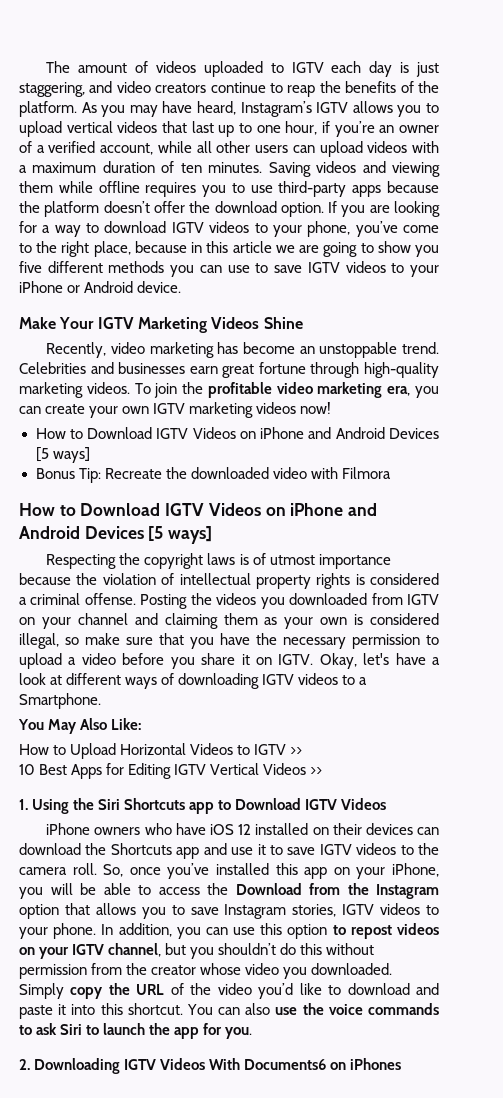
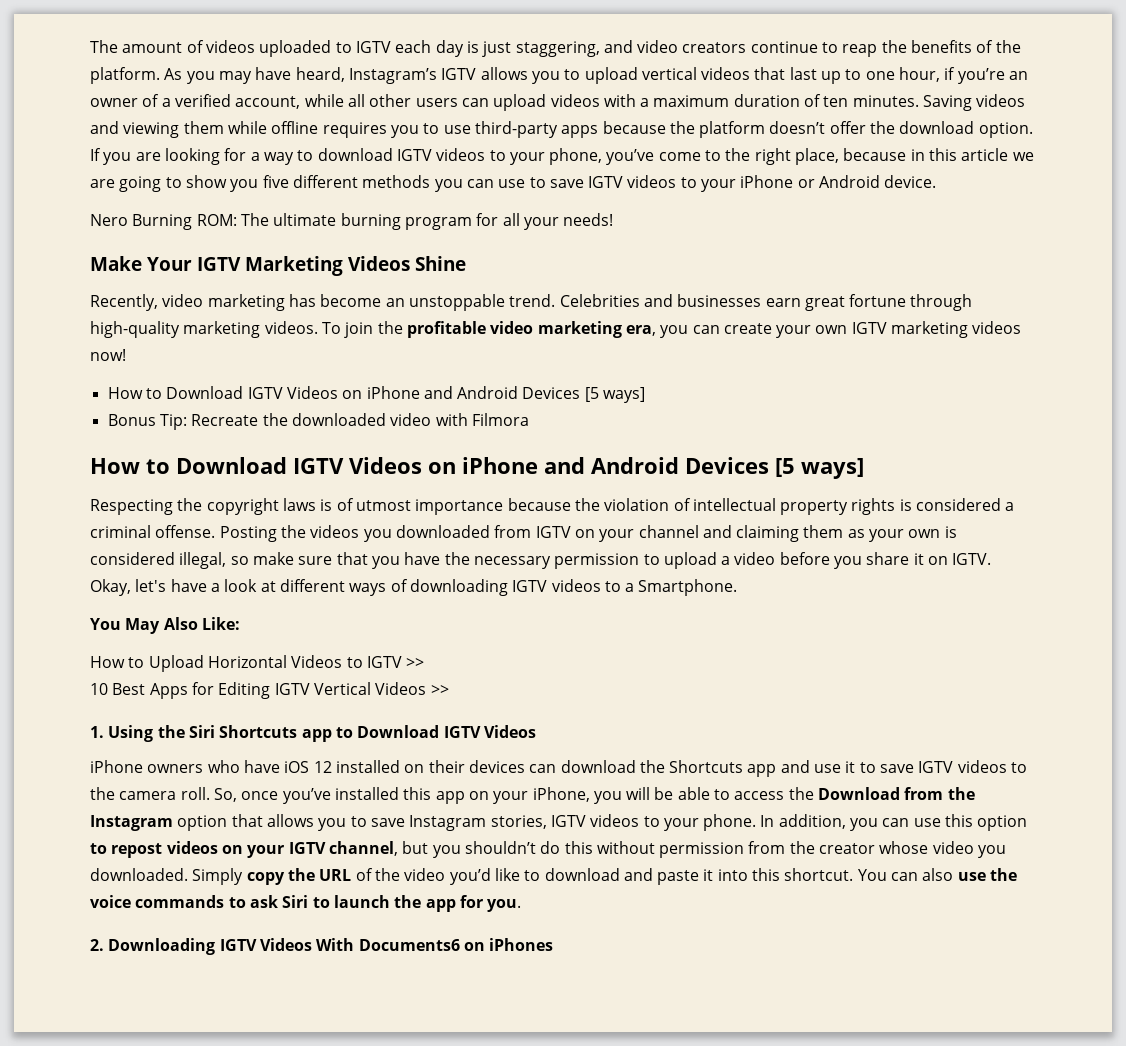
+ Nero Burning ROM: The ultimate burning program for all your needs!

